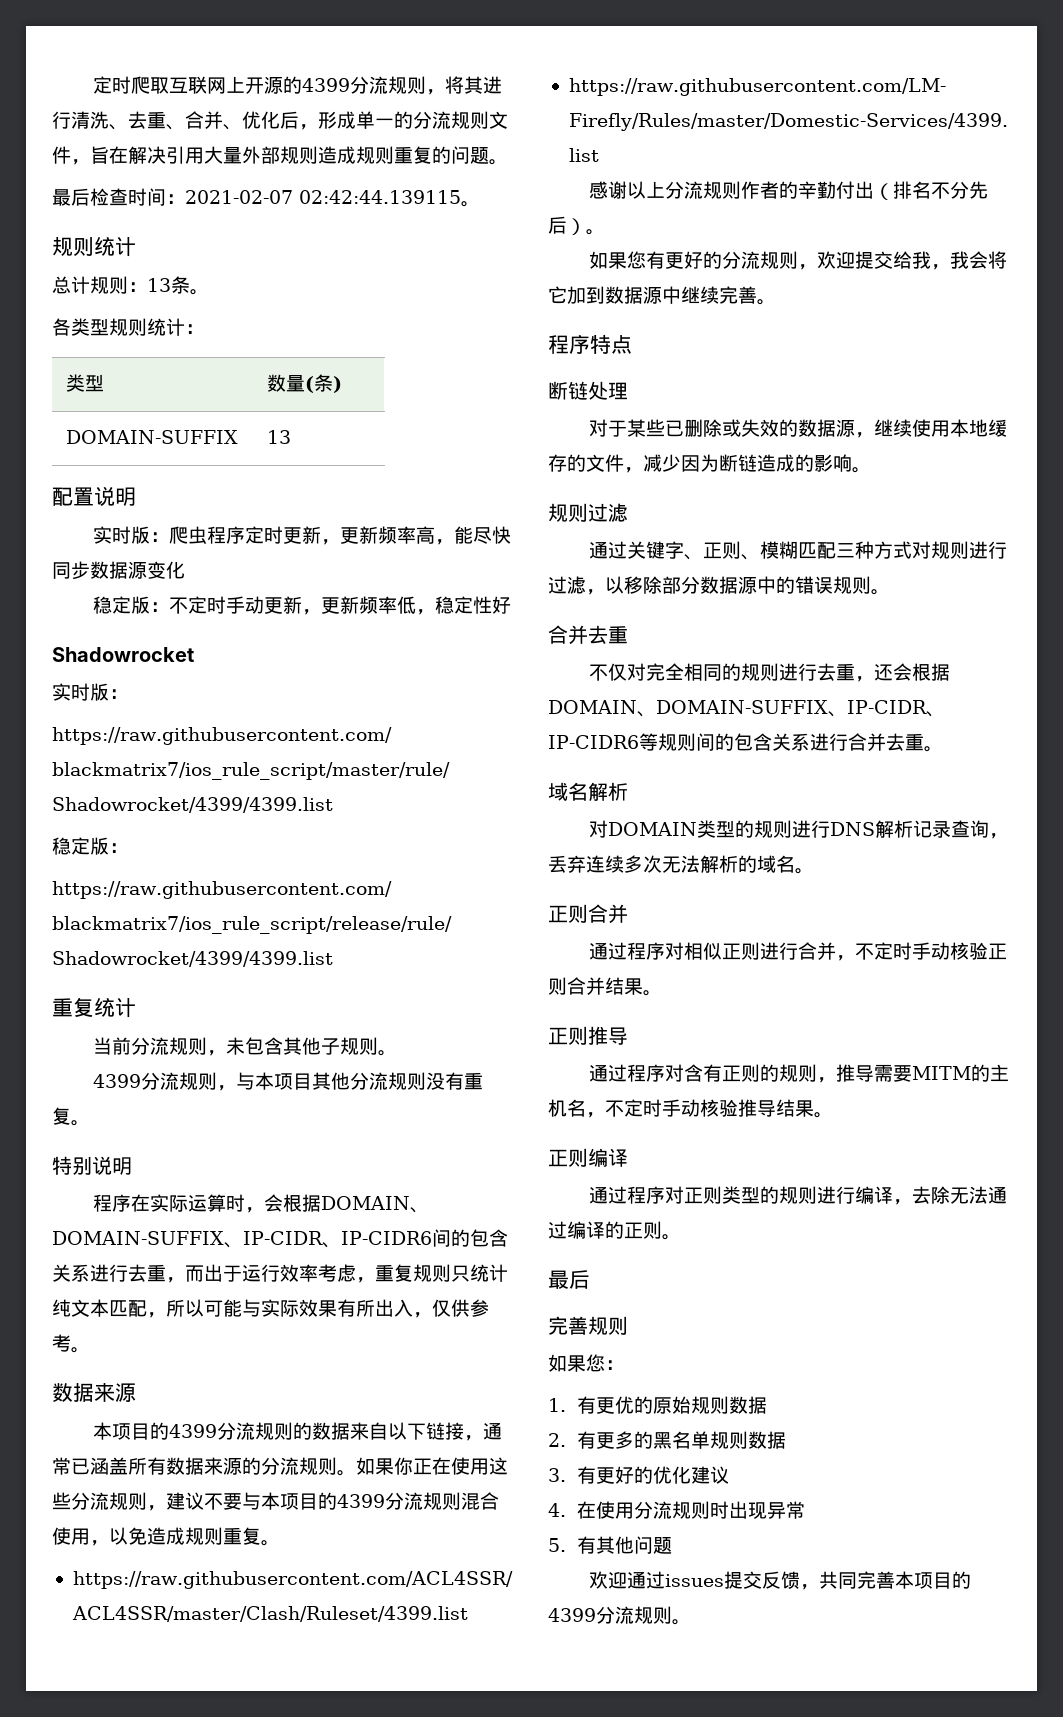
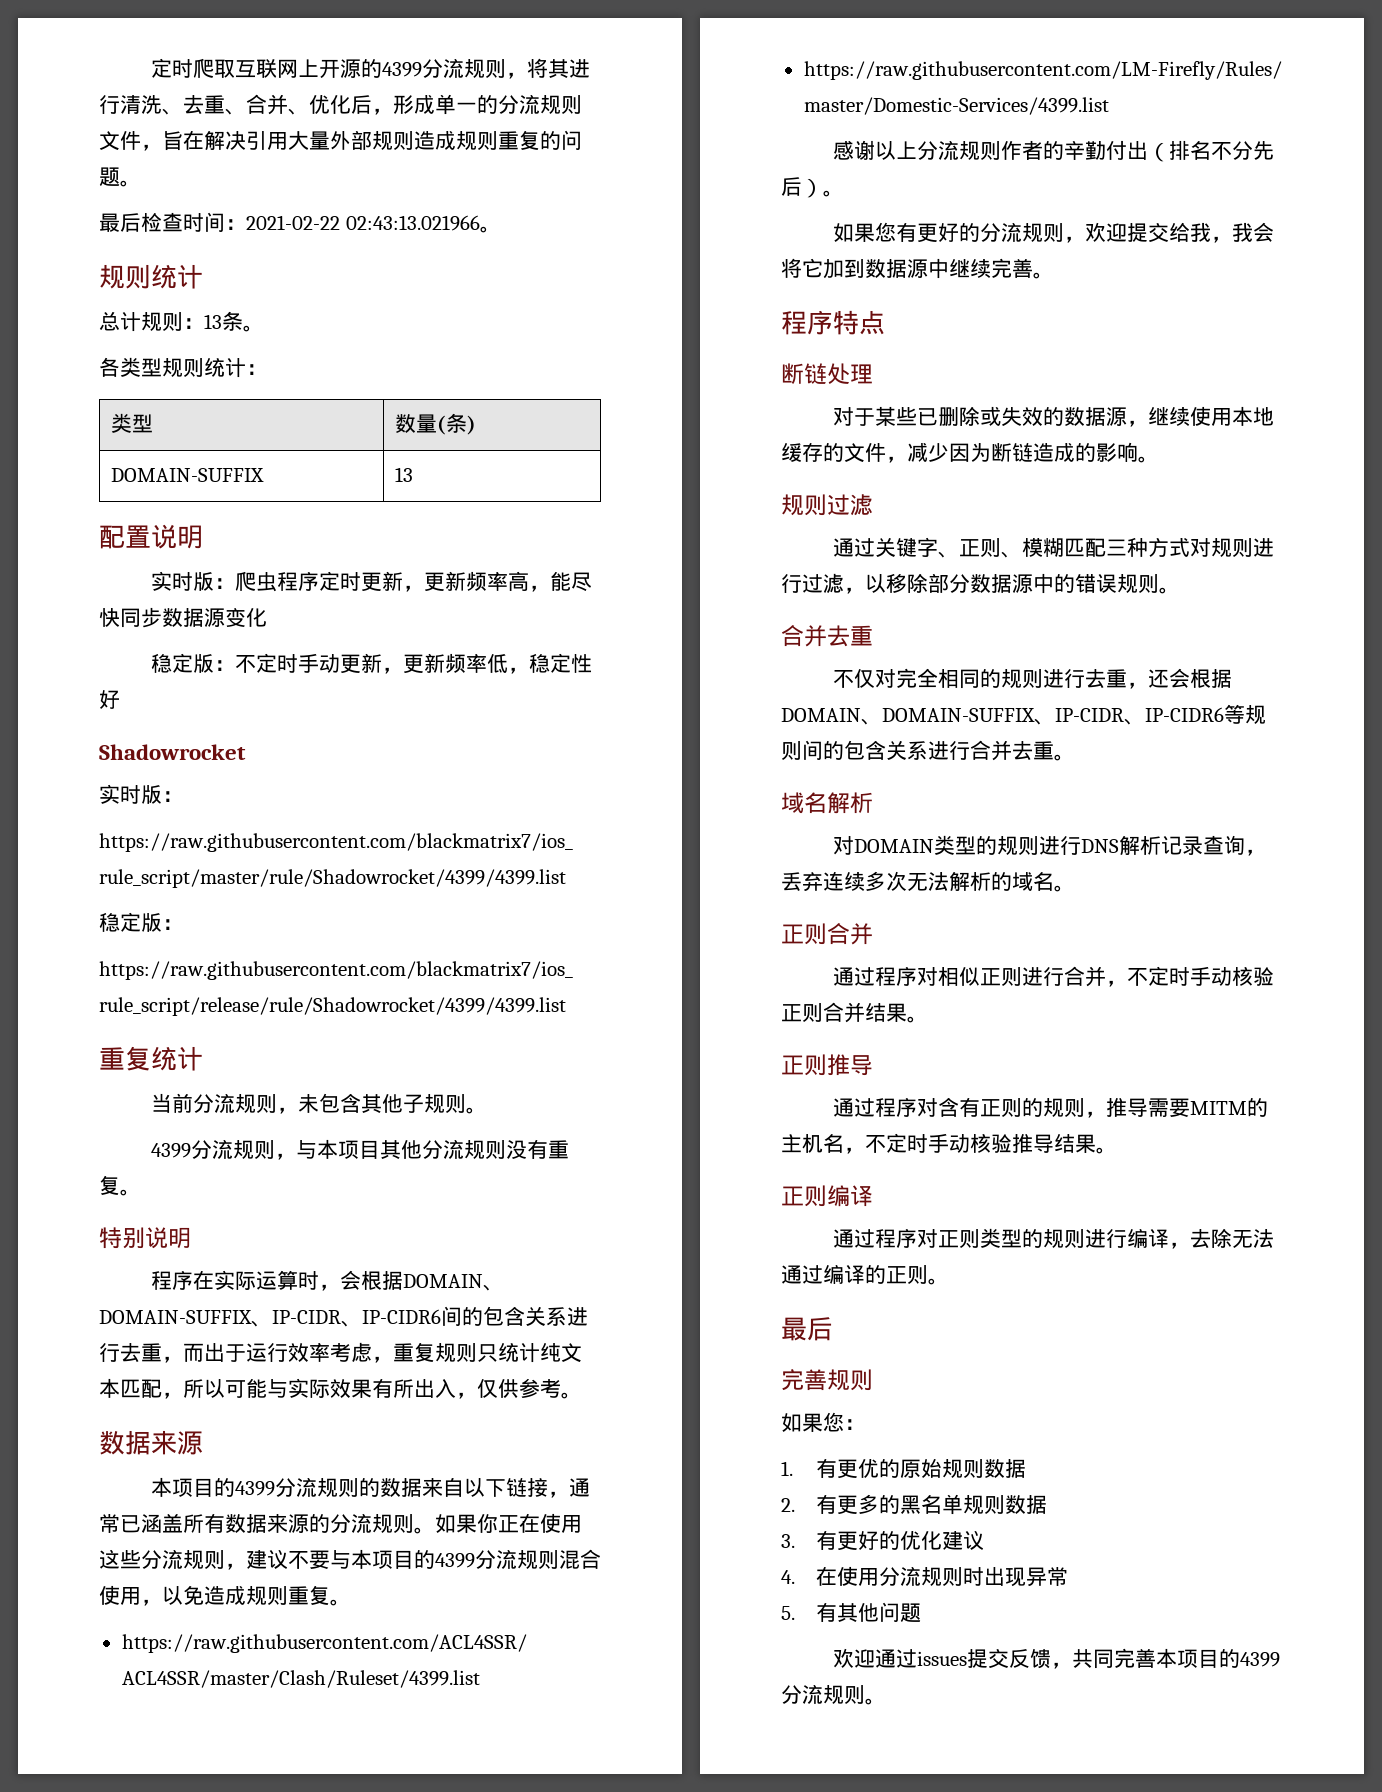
- 最后检查时间：2021-02-07 02:42:44.139115。
+ 最后检查时间：2021-02-22 02:43:13.021966。

